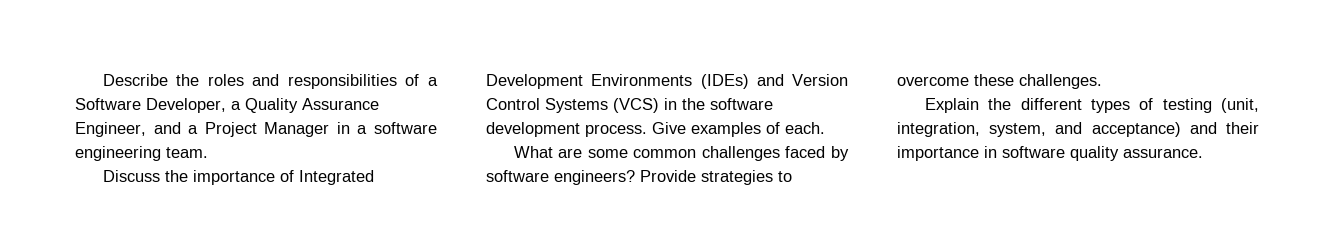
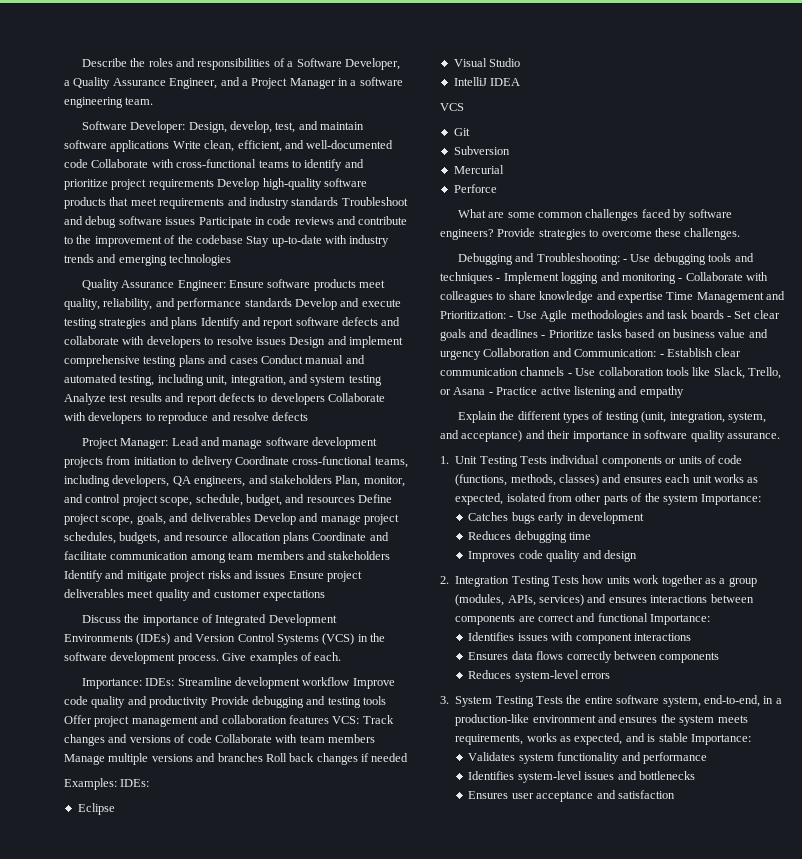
+ Software Developer: Design, develop, test, and maintain software applications Write clean, efficient, and well-documented code Collaborate with cross-functional teams to identify and prioritize project requirements Develop high-quality software products that meet requirements and industry standards Troubleshoot and debug software issues Participate in code reviews and contribute to the improvement of the codebase Stay up-to-date with industry trends and emerging technologies
+ Quality Assurance Engineer: Ensure software products meet quality, reliability, and performance standards Develop and execute testing strategies and plans Identify and report software defects and collaborate with developers to resolve issues Design and implement comprehensive testing plans and cases Conduct manual and automated testing, including unit, integration, and system testing Analyze test results and report defects to developers Collaborate with developers to reproduce and resolve defects
+ Project Manager: Lead and manage software development projects from initiation to delivery Coordinate cross-functional teams, including developers, QA engineers, and stakeholders Plan, monitor, and control project scope, schedule, budget, and resources Define project scope, goals, and deliverables Develop and manage project schedules, budgets, and resource allocation plans Coordinate and facilitate communication among team members and stakeholders Identify and mitigate project risks and issues Ensure project deliverables meet quality and customer expectations
+ Importance: IDEs: Streamline development workflow Improve code quality and productivity Provide debugging and testing tools Offer project management and collaboration features VCS: Track changes and versions of code Collaborate with team members Manage multiple versions and branches Roll back changes if needed
+ Examples: IDEs:
+ Eclipse
+ Visual Studio
+ IntelliJ IDEA
+ VCS
+ Git
+ Subversion
+ Mercurial
+ Perforce
+ Debugging and Troubleshooting: - Use debugging tools and techniques - Implement logging and monitoring - Collaborate with colleagues to share knowledge and expertise Time Management and Prioritization: - Use Agile methodologies and task boards - Set clear goals and deadlines - Prioritize tasks based on business value and urgency Collaboration and Communication: - Establish clear communication channels - Use collaboration tools like Slack, Trello, or Asana - Practice active listening and empathy
+ 1. Unit Testing Tests individual components or units of code (functions, methods, classes) and ensures each unit works as expected, isolated from other parts of the system Importance:
+ Catches bugs early in development
+ Reduces debugging time
+ Improves code quality and design
+ 2. Integration Testing Tests how units work together as a group (modules, APIs, services) and ensures interactions between components are correct and functional Importance:
+ Identifies issues with component interactions
+ Ensures data flows correctly between components
+ Reduces system-level errors
+ 3. System Testing Tests the entire software system, end-to-end, in a production-like environment and ensures the system meets requirements, works as expected, and is stable Importance:
+ Validates system functionality and performance
+ Identifies system-level issues and bottlenecks
+ Ensures user acceptance and satisfaction

